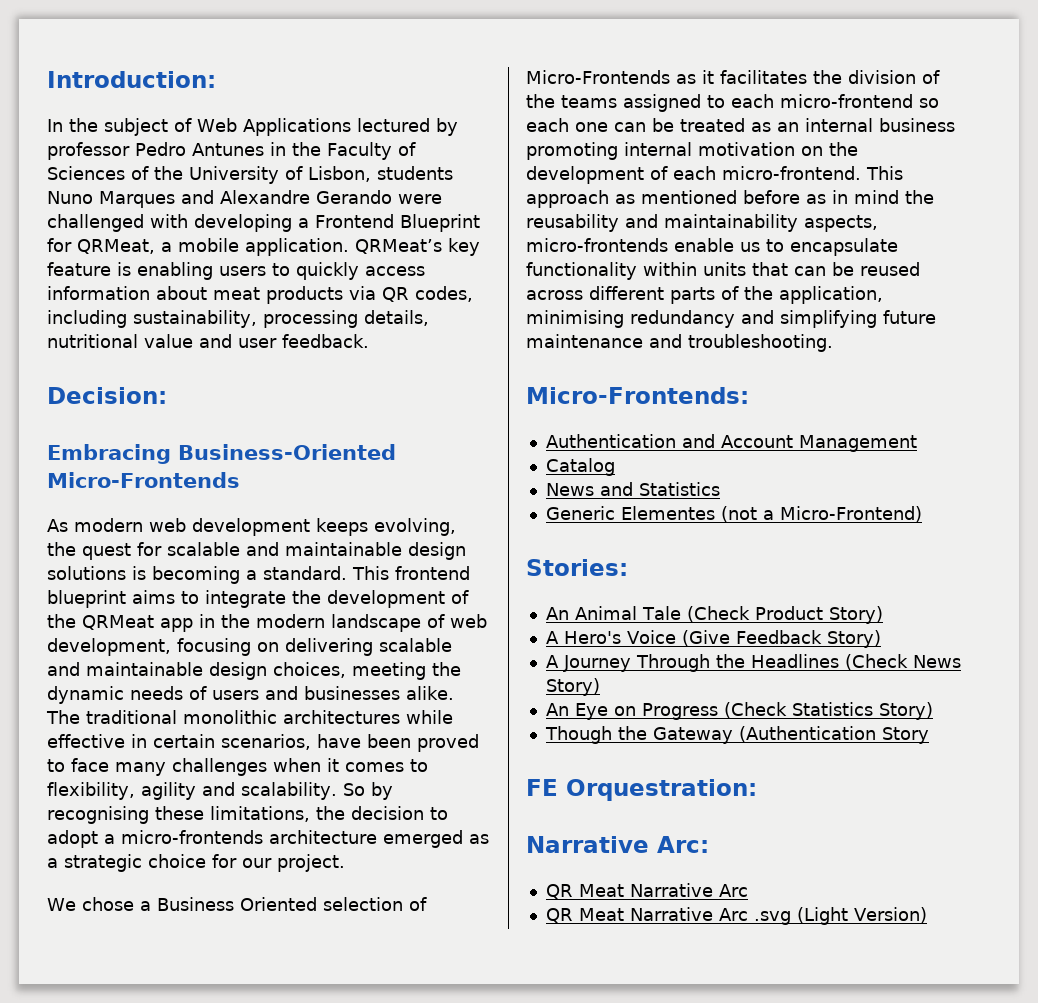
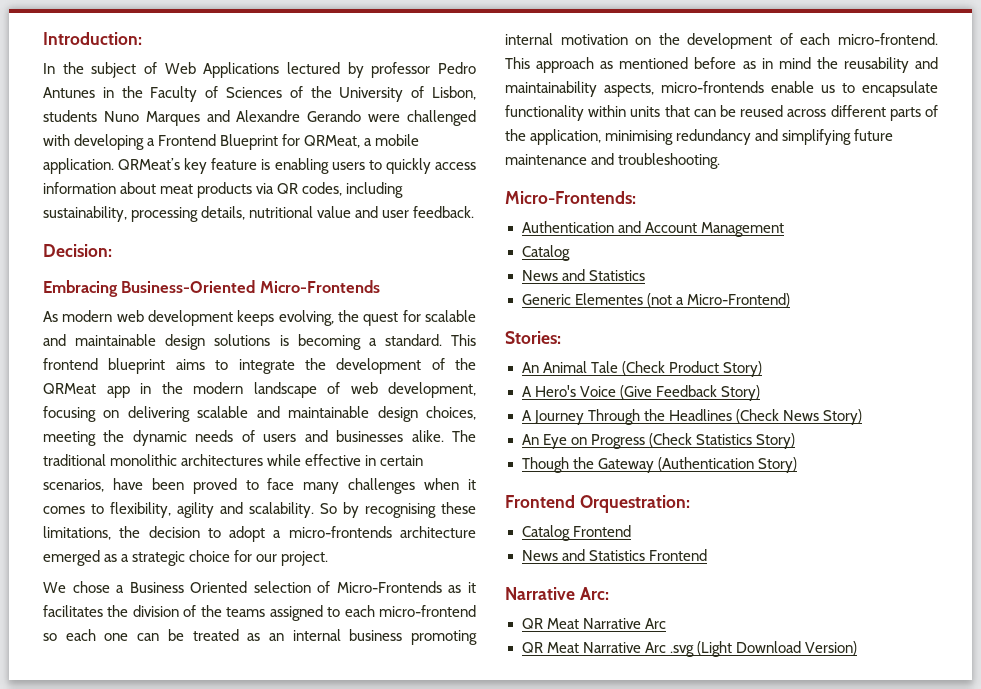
- Though the Gateway (Authentication Story
- FE Orquestration:
+ Though the Gateway (Authentication Story)
+ Frontend Orquestration:
+ Catalog Frontend
+ News and Statistics Frontend
- QR Meat Narrative Arc .svg (Light Version)
+ QR Meat Narrative Arc .svg (Light Download Version)

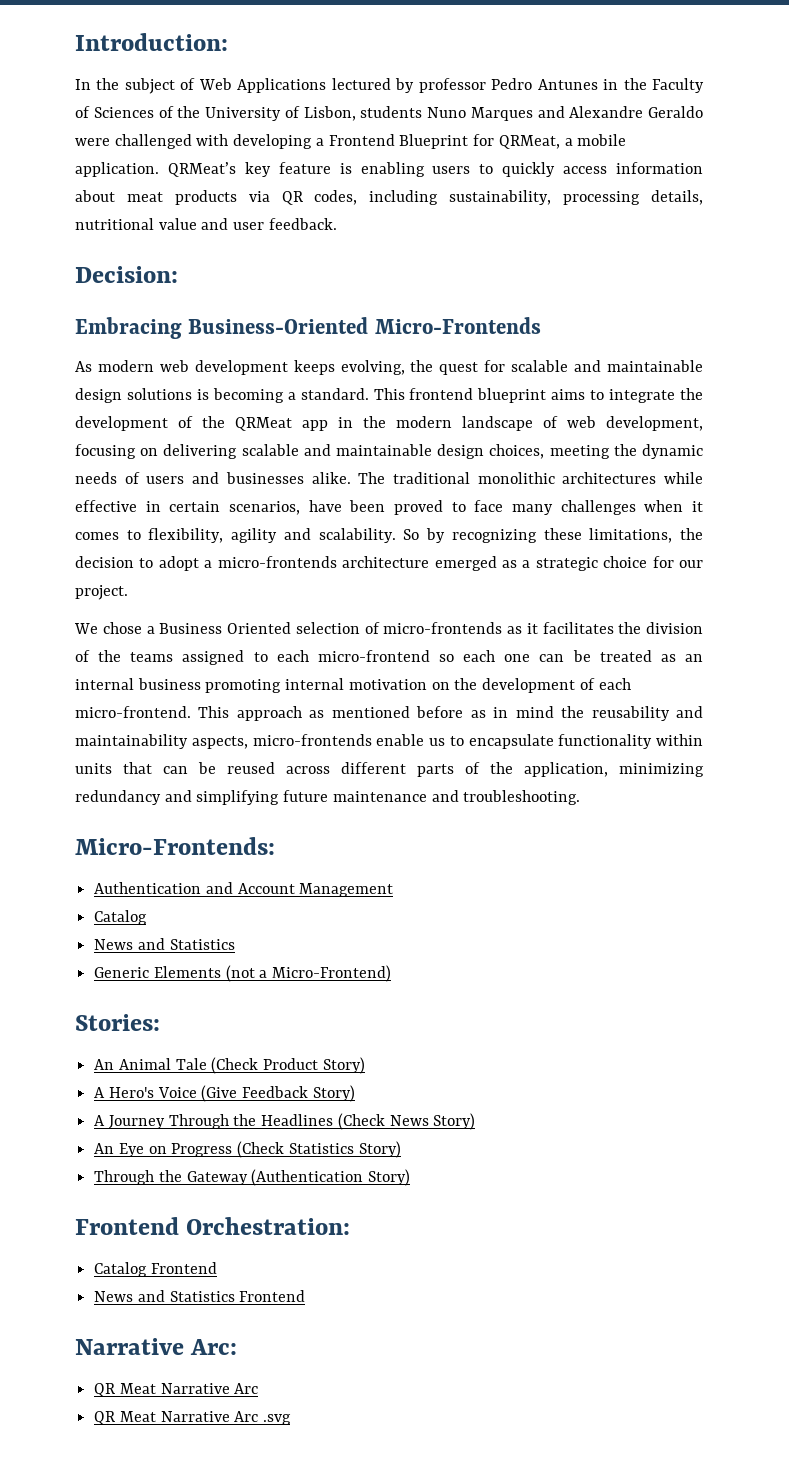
- In the subject of Web Applications lectured by professor Pedro Antunes in the Faculty of Sciences of the University of Lisbon, students Nuno Marques and Alexandre Gerando were challenged with developing a Frontend Blueprint for QRMeat, a mobile application.
+ In the subject of Web Applications lectured by professor Pedro Antunes in the Faculty of Sciences of the University of Lisbon, students Nuno Marques and Alexandre Geraldo were challenged with developing a Frontend Blueprint for QRMeat, a mobile application.
- So by recognising these limitations, the decision to adopt a micro-frontends architecture emerged as a strategic choice for our project.
+ So by recognizing these limitations, the decision to adopt a micro-frontends architecture emerged as a strategic choice for our project.
- We chose a Business Oriented selection of Micro-Frontends as it facilitates the division of the teams assigned to each micro-frontend so each one can be treated as an internal business promoting internal motivation on the development of each micro-frontend.
+ We chose a Business Oriented selection of micro-frontends as it facilitates the division of the teams assigned to each micro-frontend so each one can be treated as an internal business promoting internal motivation on the development of each micro-frontend.
- This approach as mentioned before as in mind the reusability and maintainability aspects, micro-frontends enable us to encapsulate functionality within units that can be reused across different parts of the application, minimising redundancy and simplifying future maintenance and troubleshooting.
+ This approach as mentioned before as in mind the reusability and maintainability aspects, micro-frontends enable us to encapsulate functionality within units that can be reused across different parts of the application, minimizing redundancy and simplifying future maintenance and troubleshooting.
- Generic Elementes (not a Micro-Frontend)
+ Generic Elements (not a Micro-Frontend)
- Though the Gateway (Authentication Story)
+ Through the Gateway (Authentication Story)
- Frontend Orquestration:
+ Frontend Orchestration:
- QR Meat Narrative Arc .svg (Light Download Version)
+ QR Meat Narrative Arc .svg

